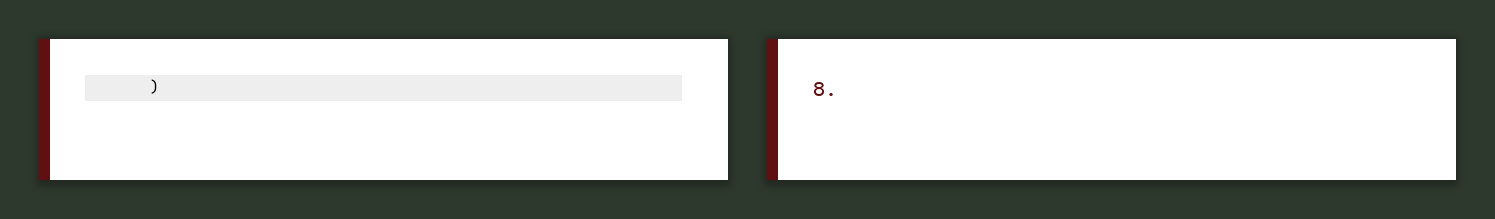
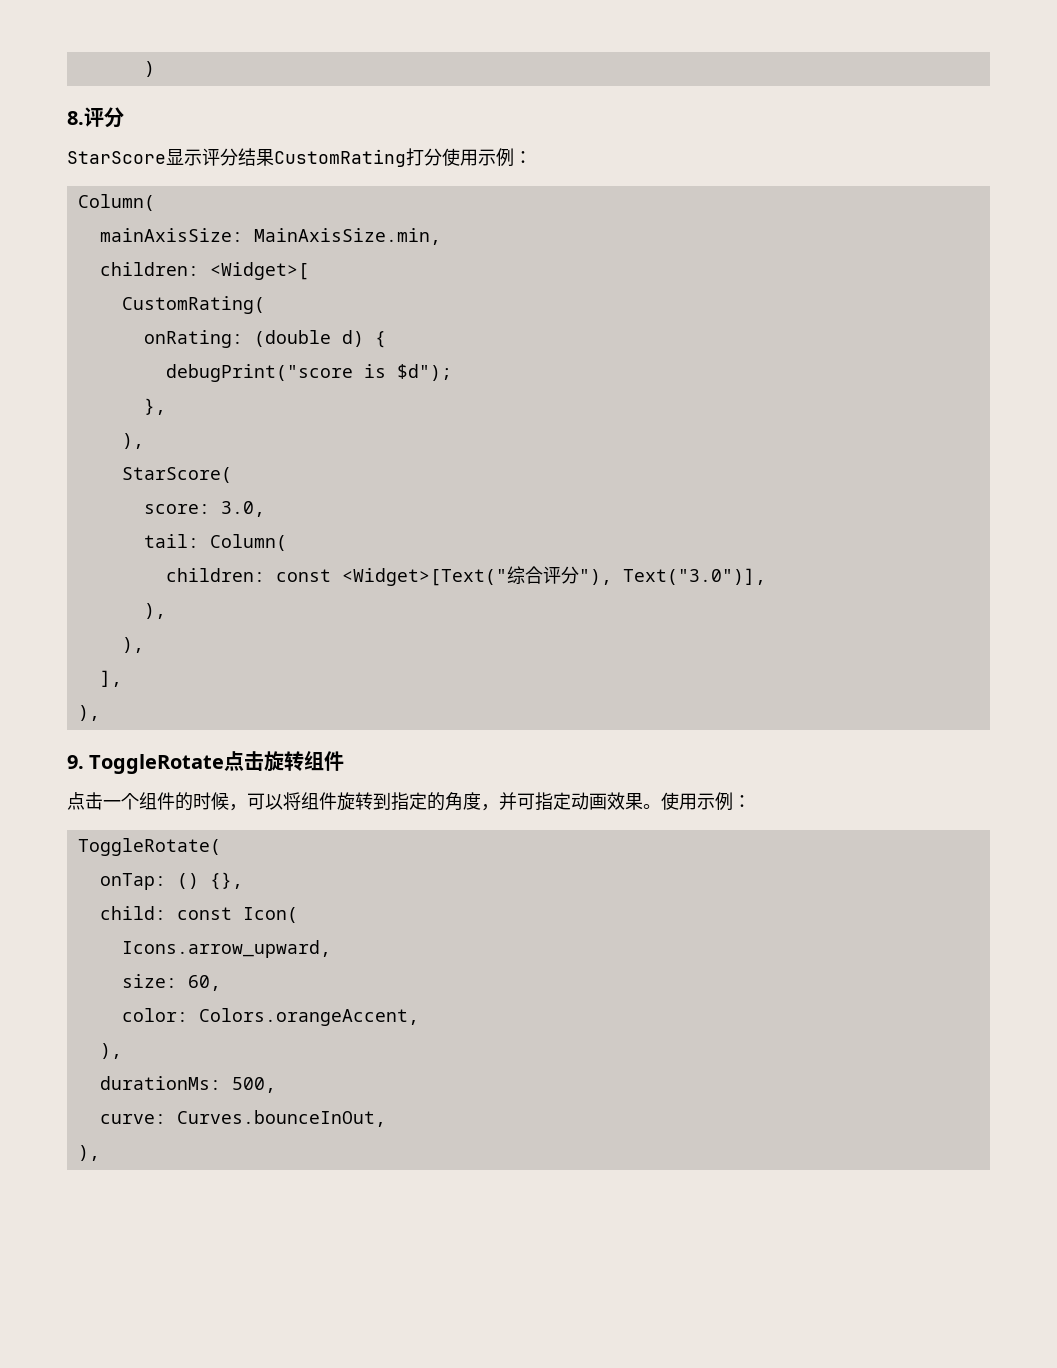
- 8.
+ 8.评分
+ StarScore显示评分结果CustomRating打分使用示例：
+ Column(
+ mainAxisSize: MainAxisSize.min,
+ children: <Widget>[
+ CustomRating(
+ onRating: (double d) {
+ debugPrint("score is $d");
+ },
+ ),
+ StarScore(
+ score: 3.0,
+ tail: Column(
+ children: const <Widget>[Text("综合评分"), Text("3.0")],
+ ),
+ ),
+ ],
+ ),
+ 9. ToggleRotate点击旋转组件
+ 点击一个组件的时候，可以将组件旋转到指定的角度，并可指定动画效果。使用示例：
+ ToggleRotate(
+ onTap: () {},
+ child: const Icon(
+ Icons.arrow_upward,
+ size: 60,
+ color: Colors.orangeAccent,
+ ),
+ durationMs: 500,
+ curve: Curves.bounceInOut,
+ ),

